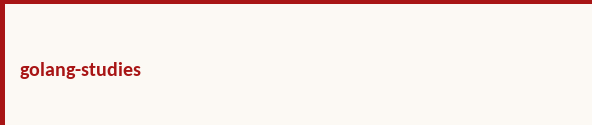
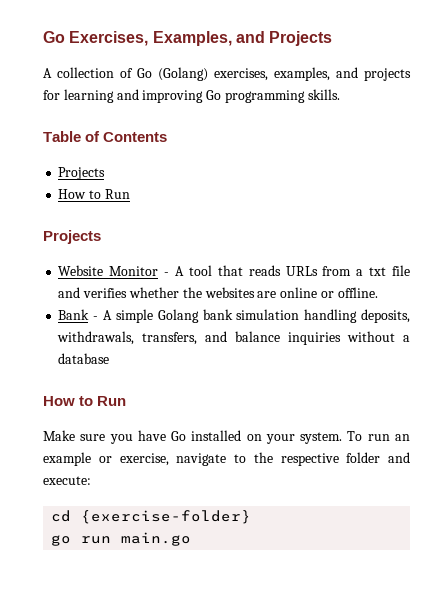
- golang-studies
+ Go Exercises, Examples, and Projects
+ A collection of Go (Golang) exercises, examples, and projects for learning and improving Go programming skills.
+ Table of Contents
+ Projects
+ How to Run
+ Projects
+ Website Monitor - A tool that reads URLs from a txt file and verifies whether the websites are online or offline.
+ Bank - A simple Golang bank simulation handling deposits, withdrawals, transfers, and balance inquiries without a database
+ How to Run
+ Make sure you have Go installed on your system. To run an example or exercise, navigate to the respective folder and execute:
+ cd {exercise-folder}
+ go run main.go

